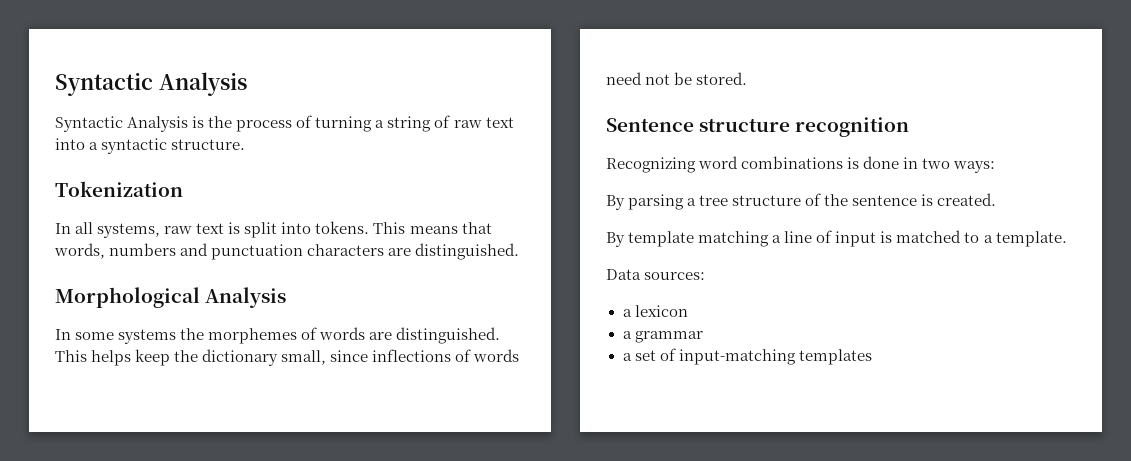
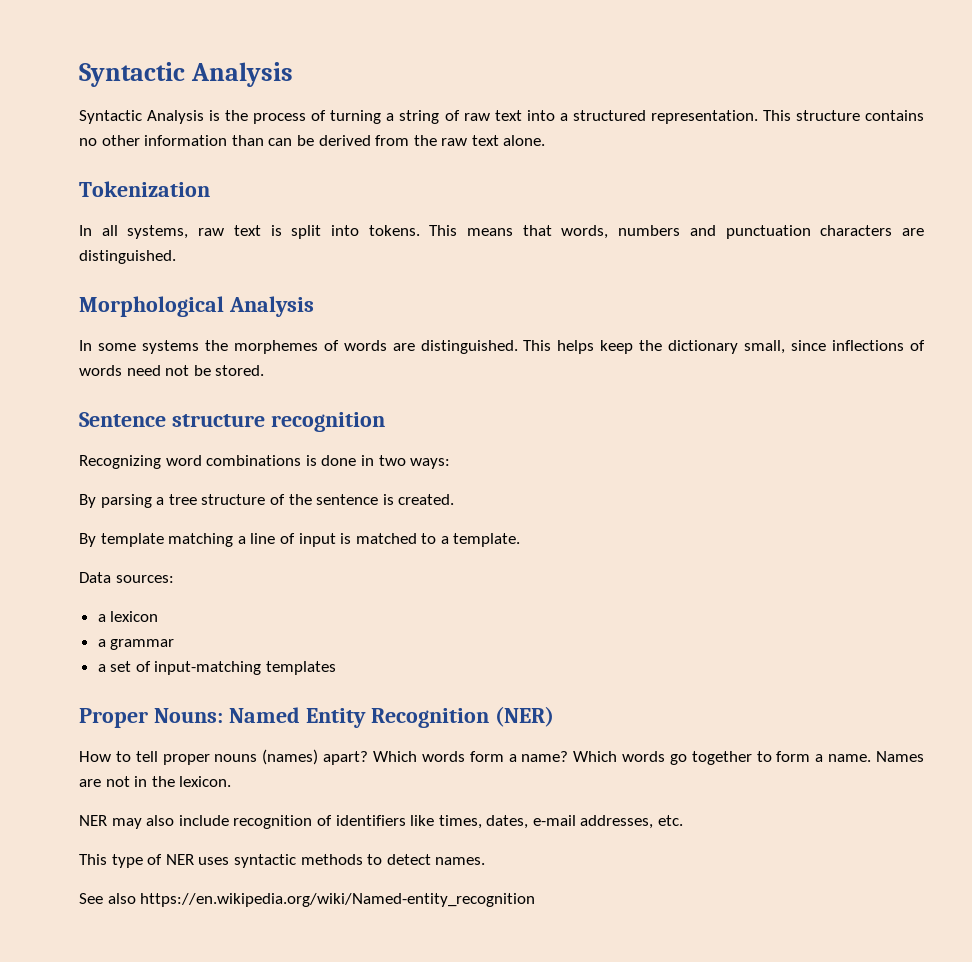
- Syntactic Analysis is the process of turning a string of raw text into a syntactic structure.
+ Syntactic Analysis is the process of turning a string of raw text into a structured representation. This structure contains no other information than can be derived from the raw text alone.
+ Proper Nouns: Named Entity Recognition (NER)
+ How to tell proper nouns (names) apart? Which words form a name? Which words go together to form a name. Names are not in the lexicon.
+ NER may also include recognition of identifiers like times, dates, e-mail addresses, etc.
+ This type of NER uses syntactic methods to detect names.
+ See also https://en.wikipedia.org/wiki/Named-entity_recognition

